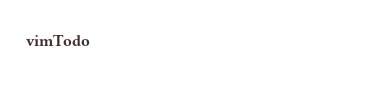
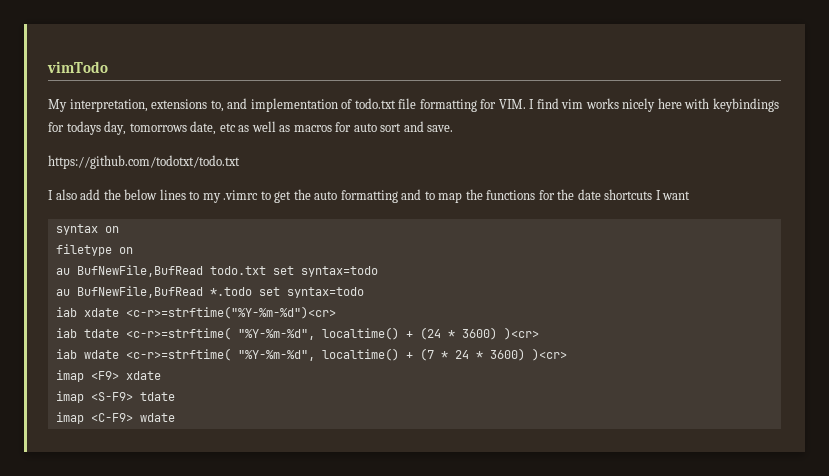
+ My interpretation, extensions to, and implementation of todo.txt file formatting for VIM. I find vim works nicely here with keybindings for todays day, tomorrows date, etc as well as macros for auto sort and save.
+ https://github.com/todotxt/todo.txt
+ I also add the below lines to my .vimrc to get the auto formatting and to map the functions for the date shortcuts I want
+ syntax on
+ filetype on
+ au BufNewFile,BufRead todo.txt set syntax=todo
+ au BufNewFile,BufRead *.todo set syntax=todo
+ iab xdate <c-r>=strftime("%Y-%m-%d")<cr>
+ iab tdate <c-r>=strftime( "%Y-%m-%d", localtime() + (24 * 3600) )<cr>
+ iab wdate <c-r>=strftime( "%Y-%m-%d", localtime() + (7 * 24 * 3600) )<cr>
+ imap <F9> xdate
+ imap <S-F9> tdate
+ imap <C-F9> wdate

